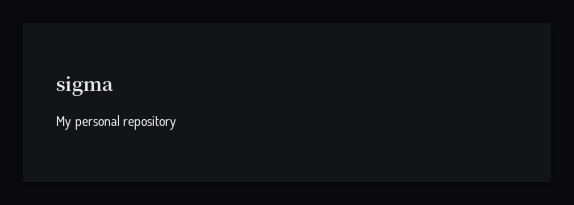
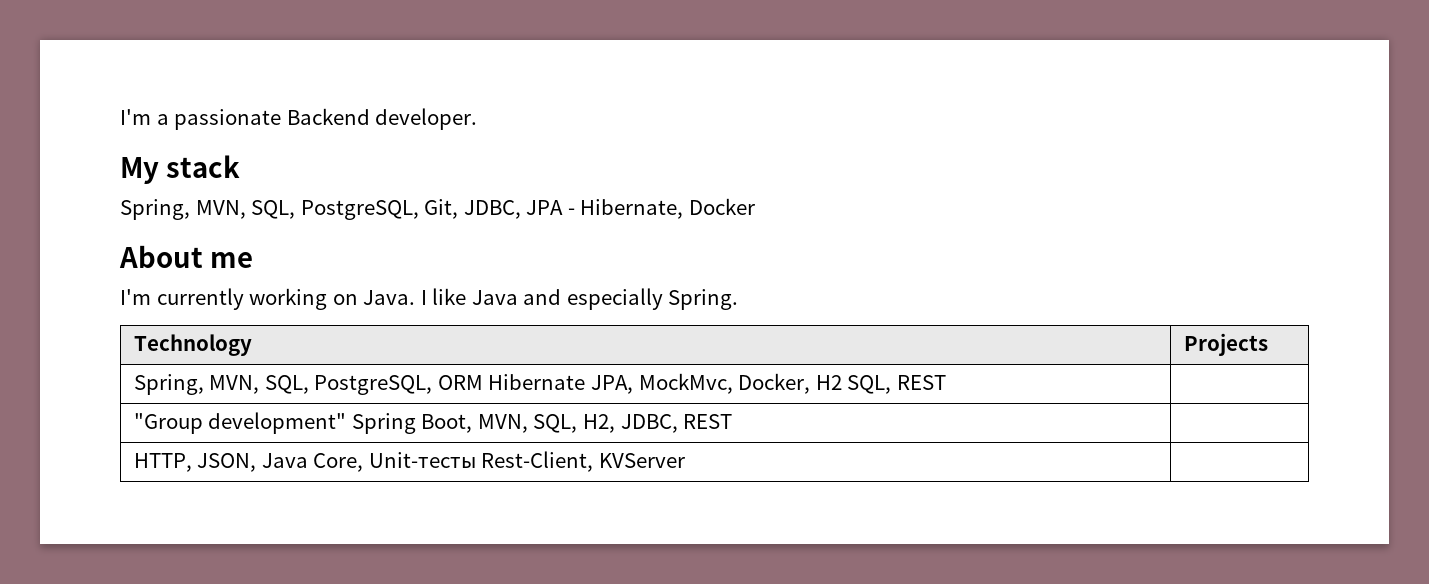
- sigma
- My personal repository
+ I'm a passionate Backend developer.
+ My stack
+ Spring, MVN, SQL, PostgreSQL, Git, JDBC, JPA - Hibernate, Docker
+ About me
+ I'm currently working on Java. I like Java and especially Spring.
+ Technology | Projects
+ Spring, MVN, SQL, PostgreSQL, ORM Hibernate JPA, MockMvc, Docker, H2 SQL, REST |
+ "Group development" Spring Boot, MVN, SQL, H2, JDBC, REST |
+ HTTP, JSON, Java Core, Unit-тесты Rest-Client, KVServer |

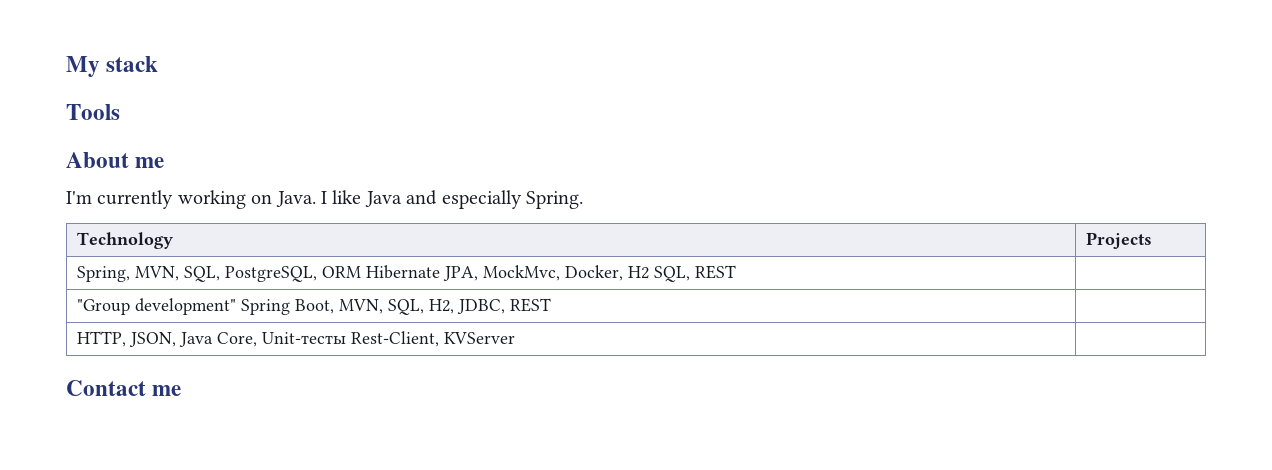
- I'm a passionate Backend developer.
  My stack
- Spring, MVN, SQL, PostgreSQL, Git, JDBC, JPA - Hibernate, Docker
+ Tools
+ Contact me

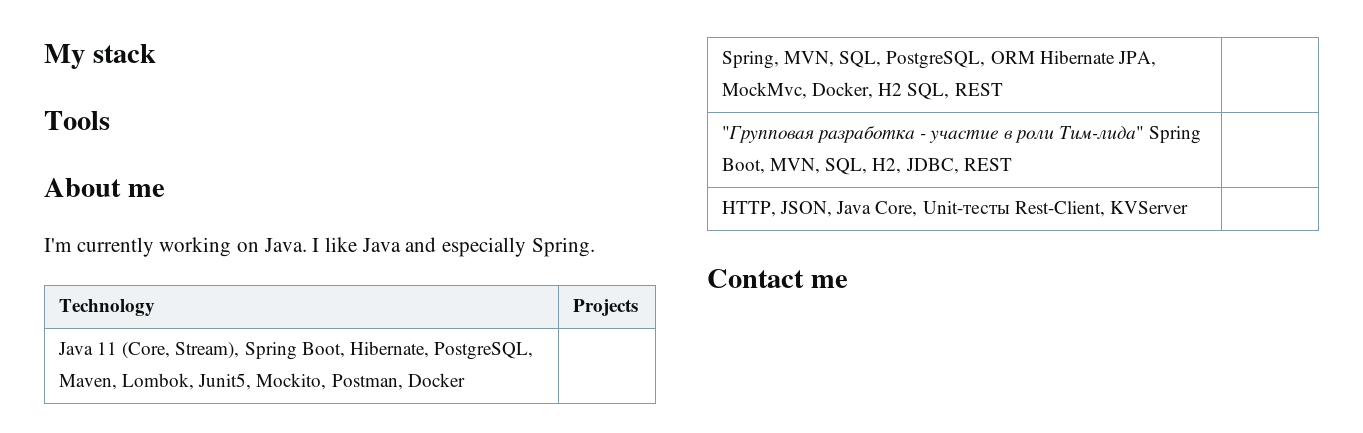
+ Java 11 (Core, Stream), Spring Boot, Hibernate, PostgreSQL, Maven, Lombok, Junit5, Mockito, Postman, Docker |
- "Group development" Spring Boot, MVN, SQL, H2, JDBC, REST |
+ "Групповая разработка - участие в роли Тим-лида" Spring Boot, MVN, SQL, H2, JDBC, REST |

